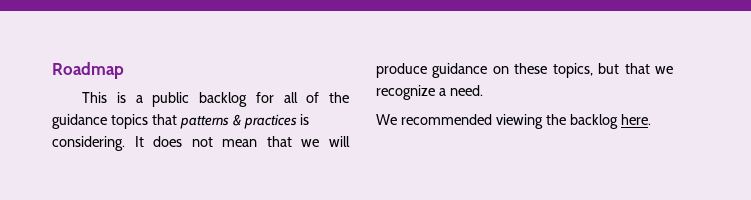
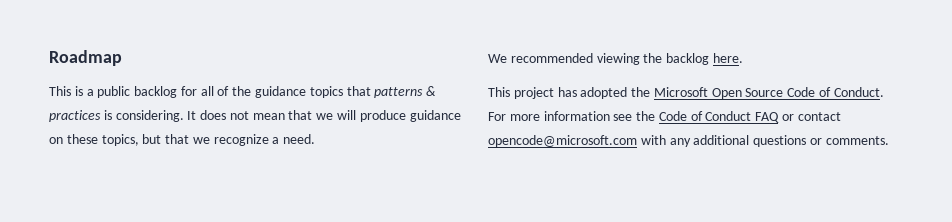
+ This project has adopted the Microsoft Open Source Code of Conduct. For more information see the Code of Conduct FAQ or contact opencode@microsoft.com with any additional questions or comments.

